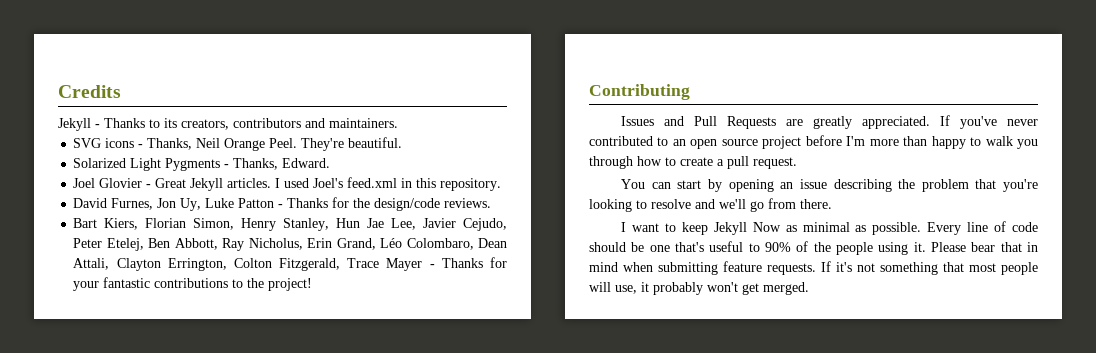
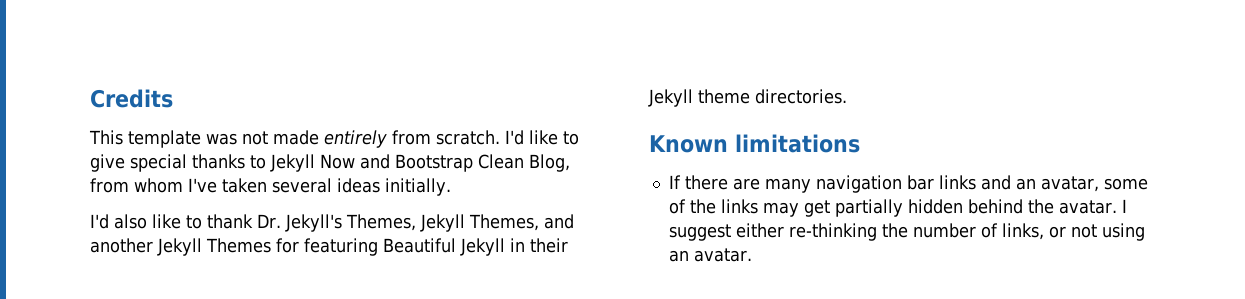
- Jekyll - Thanks to its creators, contributors and maintainers.
- SVG icons - Thanks, Neil Orange Peel. They're beautiful.
- Solarized Light Pygments - Thanks, Edward.
- Joel Glovier - Great Jekyll articles. I used Joel's feed.xml in this repository.
- David Furnes, Jon Uy, Luke Patton - Thanks for the design/code reviews.
- Bart Kiers, Florian Simon, Henry Stanley, Hun Jae Lee, Javier Cejudo, Peter Etelej, Ben Abbott, Ray Nicholus, Erin Grand, Léo Colombaro, Dean Attali, Clayton Errington, Colton Fitzgerald, Trace Mayer - Thanks for your fantastic contributions to the project!
- Contributing
- Issues and Pull Requests are greatly appreciated. If you've never contributed to an open source project before I'm more than happy to walk you through how to create a pull request.
- You can start by opening an issue describing the problem that you're looking to resolve and we'll go from there.
- I want to keep Jekyll Now as minimal as possible. Every line of code should be one that's useful to 90% of the people using it. Please bear that in mind when submitting feature requests. If it's not something that most people will use, it probably won't get merged.
+ This template was not made entirely from scratch. I'd like to give special thanks to Jekyll Now and Bootstrap Clean Blog, from whom I've taken several ideas initially.
+ I'd also like to thank Dr. Jekyll's Themes, Jekyll Themes, and another Jekyll Themes for featuring Beautiful Jekyll in their Jekyll theme directories.
+ Known limitations
+ If there are many navigation bar links and an avatar, some of the links may get partially hidden behind the avatar. I suggest either re-thinking the number of links, or not using an avatar.

